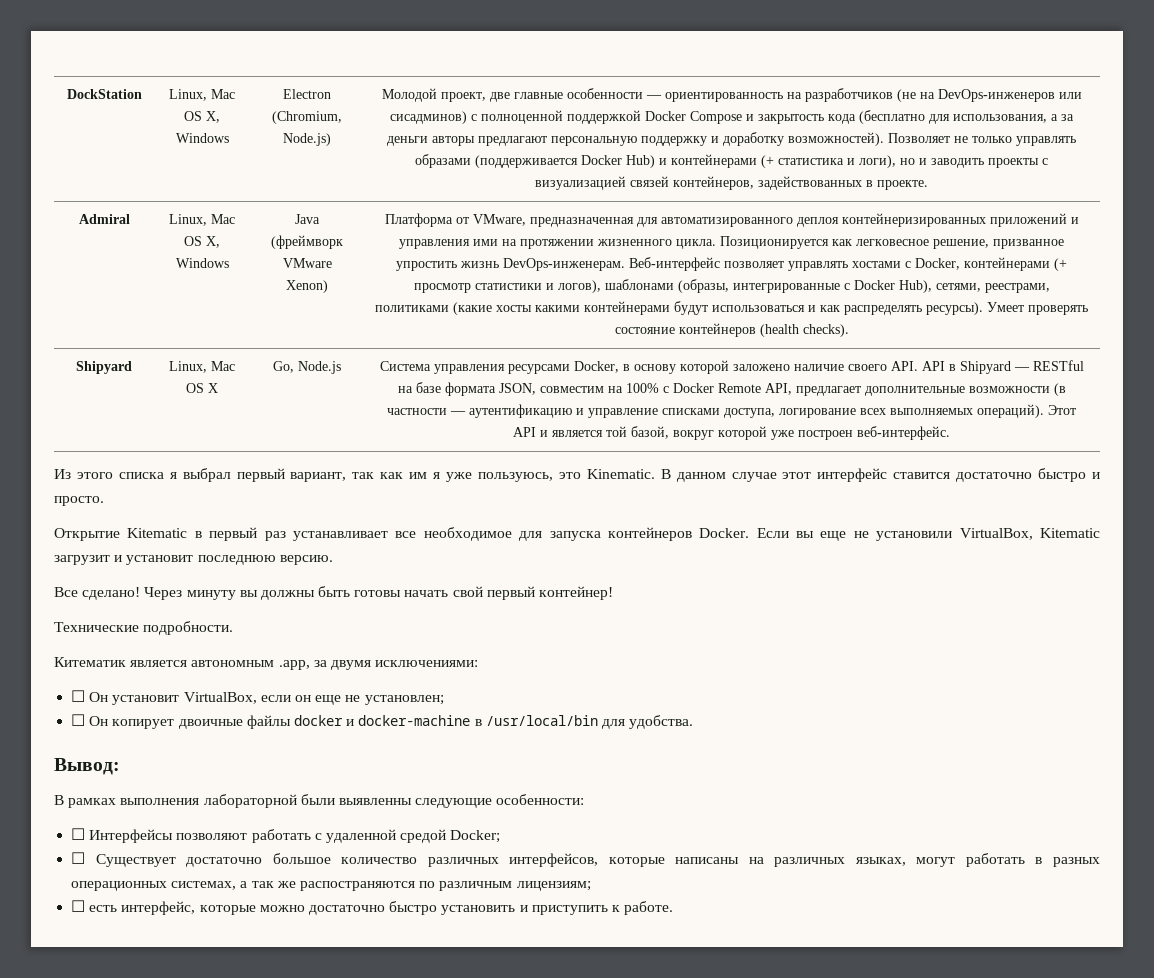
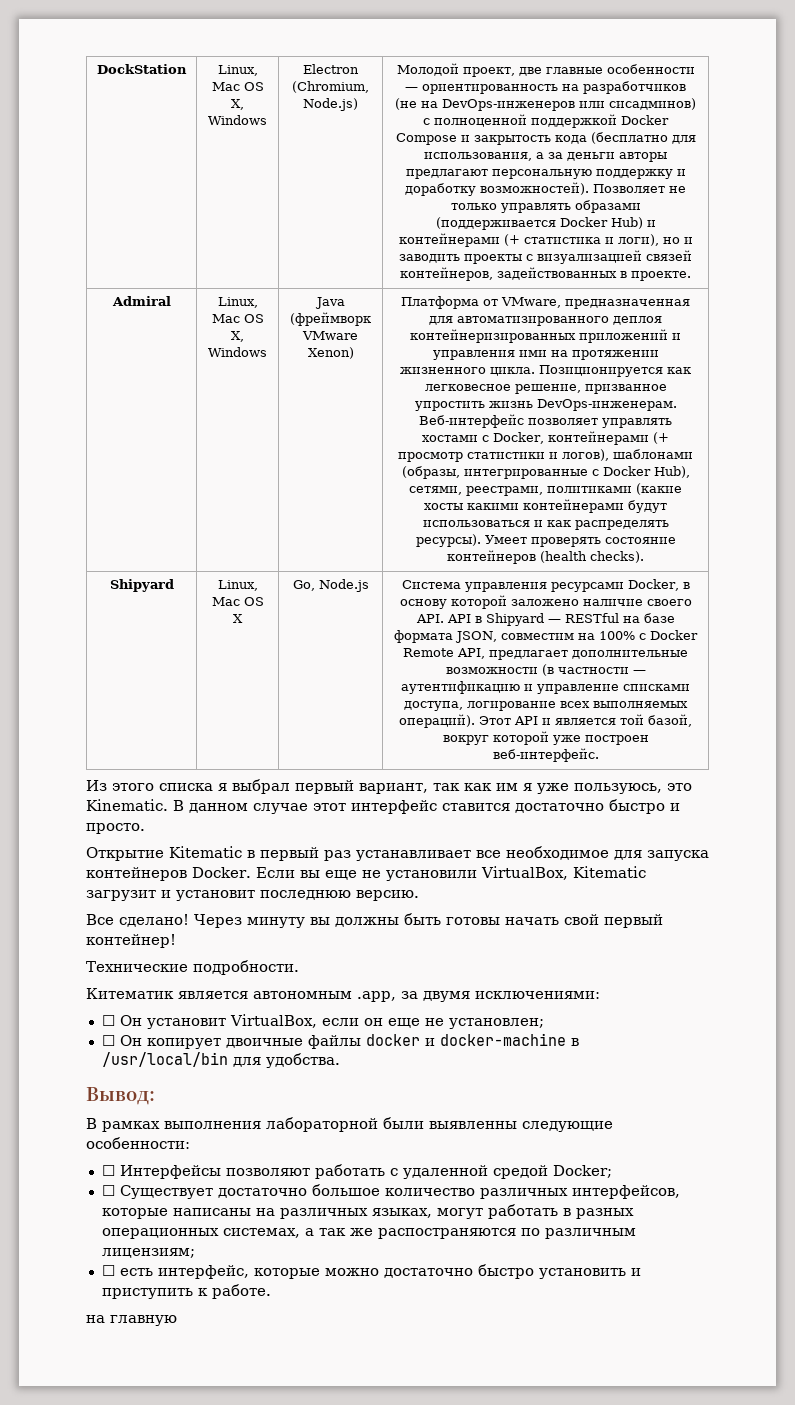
+ на главную

